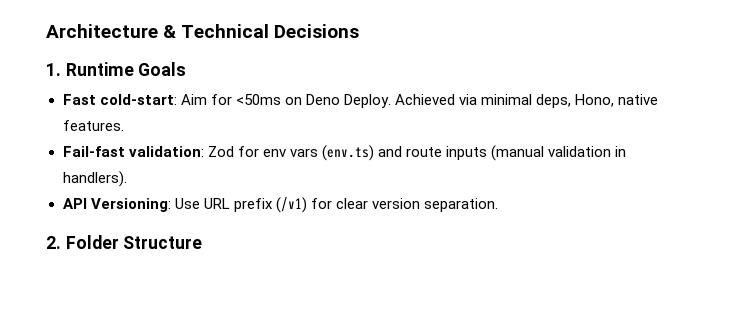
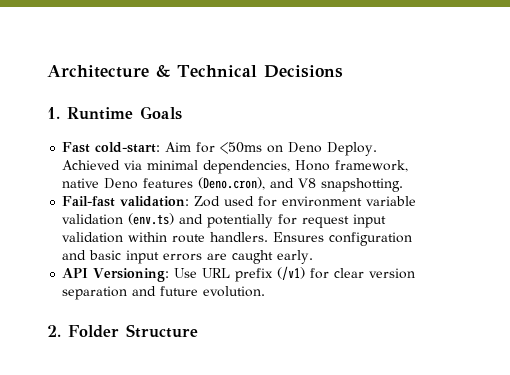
- Achieved via minimal deps, Hono, native features.
- Fail-fast validation: Zod for env vars (env.ts) and route inputs (manual validation in handlers).
+ Achieved via minimal dependencies, Hono framework, native Deno features (Deno.cron), and V8 snapshotting.
+ Fail-fast validation: Zod used for environment variable validation (env.ts) and potentially for request input validation within route handlers. Ensures configuration and basic input errors are caught early.
- API Versioning: Use URL prefix (/v1) for clear version separation.
+ API Versioning: Use URL prefix (/v1) for clear version separation and future evolution.

